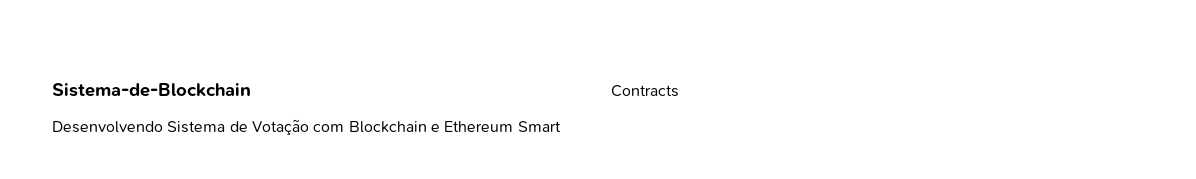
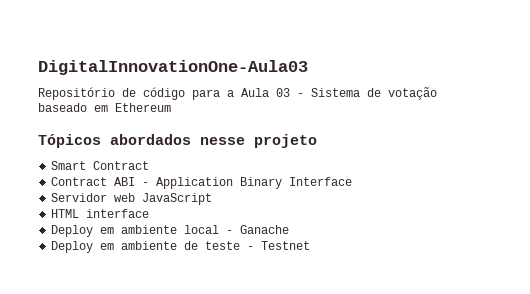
- Sistema-de-Blockchain
- Desenvolvendo Sistema de Votação com Blockchain e Ethereum Smart Contracts
+ DigitalInnovationOne-Aula03
+ Repositório de código para a Aula 03 - Sistema de votação baseado em Ethereum
+ Tópicos abordados nesse projeto
+ Smart Contract
+ Contract ABI - Application Binary Interface
+ Servidor web JavaScript
+ HTML interface
+ Deploy em ambiente local - Ganache
+ Deploy em ambiente de teste - Testnet

